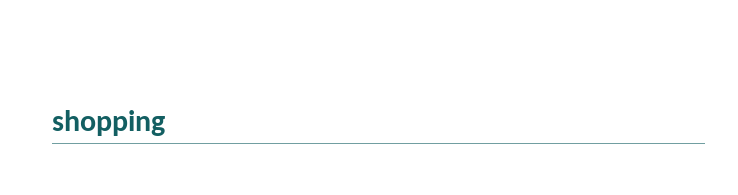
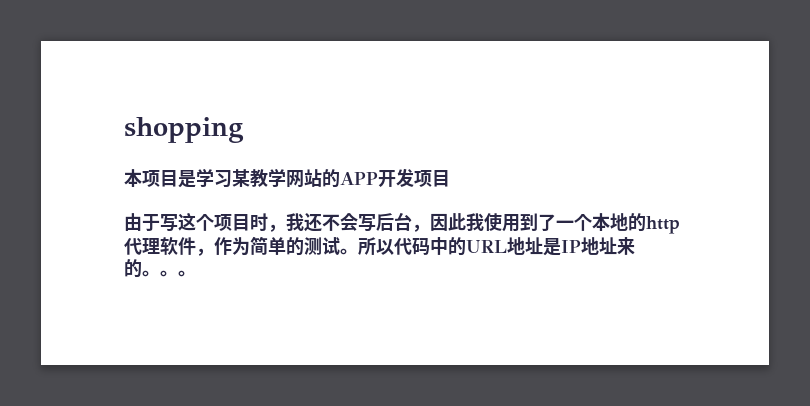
+ 本项目是学习某教学网站的APP开发项目
+ 由于写这个项目时，我还不会写后台，因此我使用到了一个本地的http代理软件，作为简单的测试。所以代码中的URL地址是IP地址来的。。。

